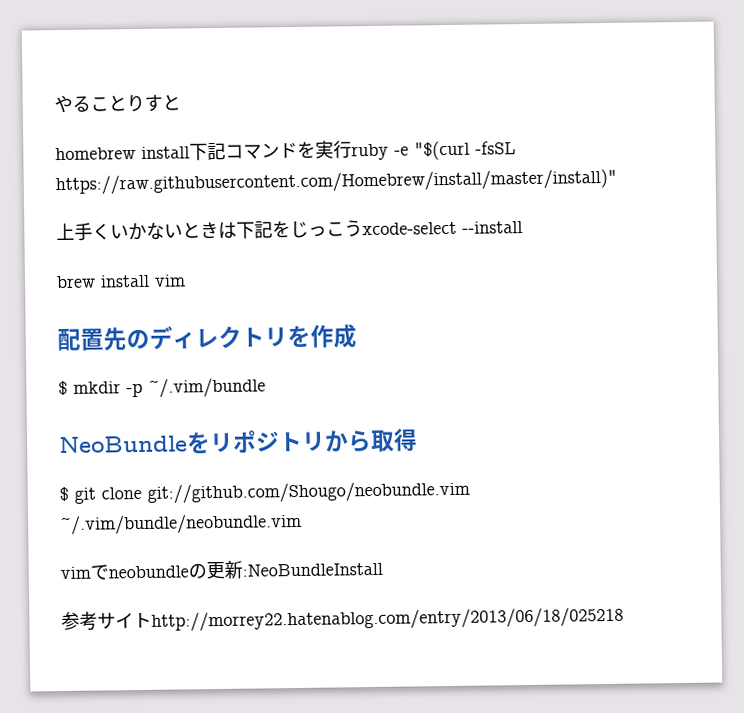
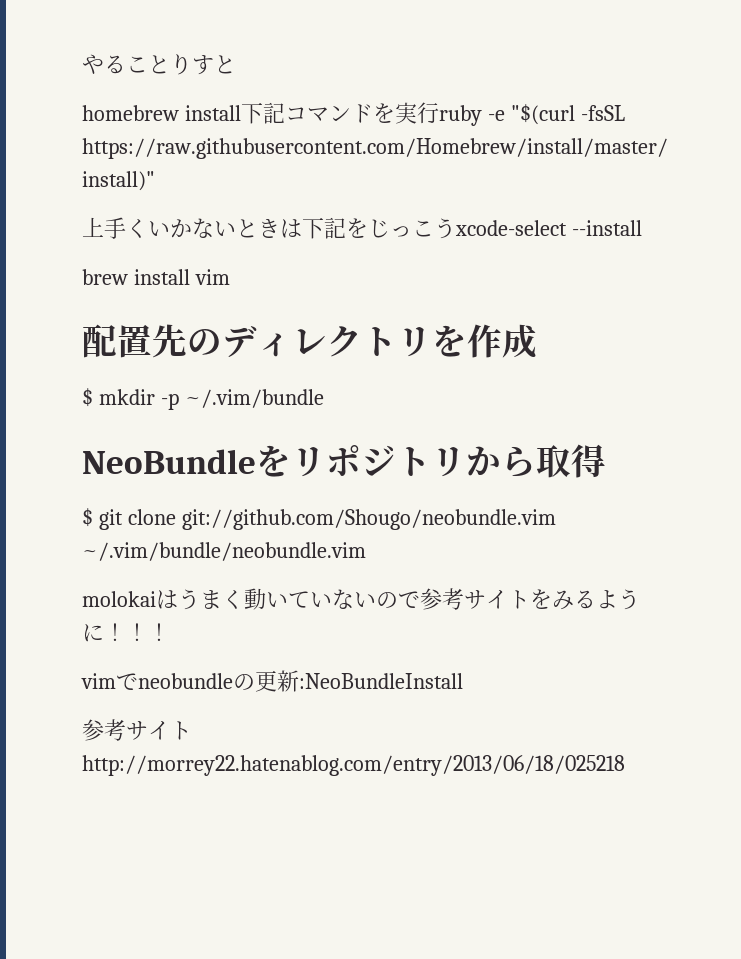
+ molokaiはうまく動いていないので参考サイトをみるように！！！

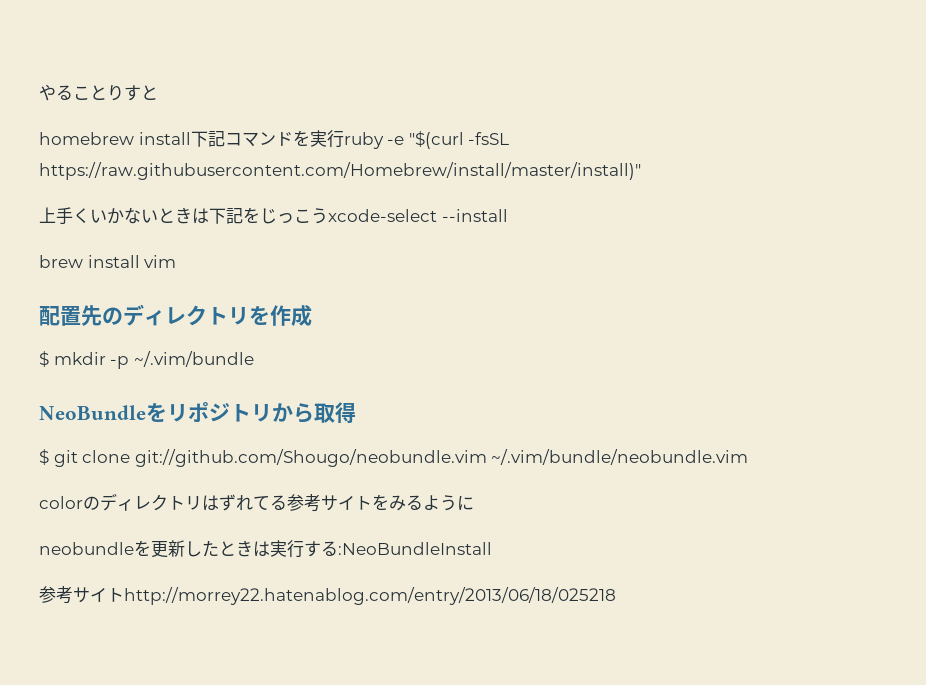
- molokaiはうまく動いていないので参考サイトをみるように！！！
- vimでneobundleの更新:NeoBundleInstall
+ colorのディレクトリはずれてる参考サイトをみるように
+ neobundleを更新したときは実行する:NeoBundleInstall

